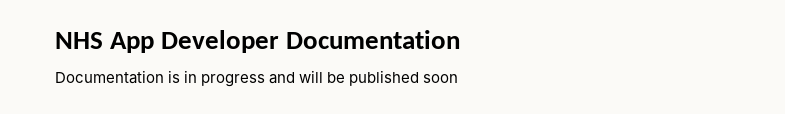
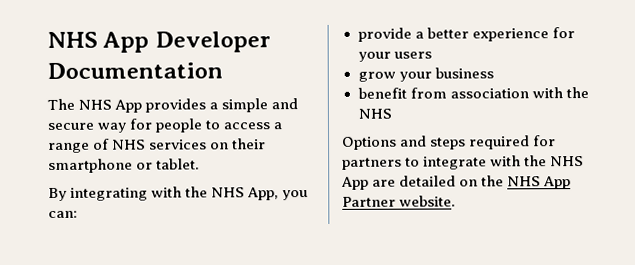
- Documentation is in progress and will be published soon
+ The NHS App provides a simple and secure way for people to access a range of NHS services on their smartphone or tablet.
+ By integrating with the NHS App, you can:
+ provide a better experience for your users
+ grow your business
+ benefit from association with the NHS
+ Options and steps required for partners to integrate with the NHS App are detailed on the NHS App Partner website.

